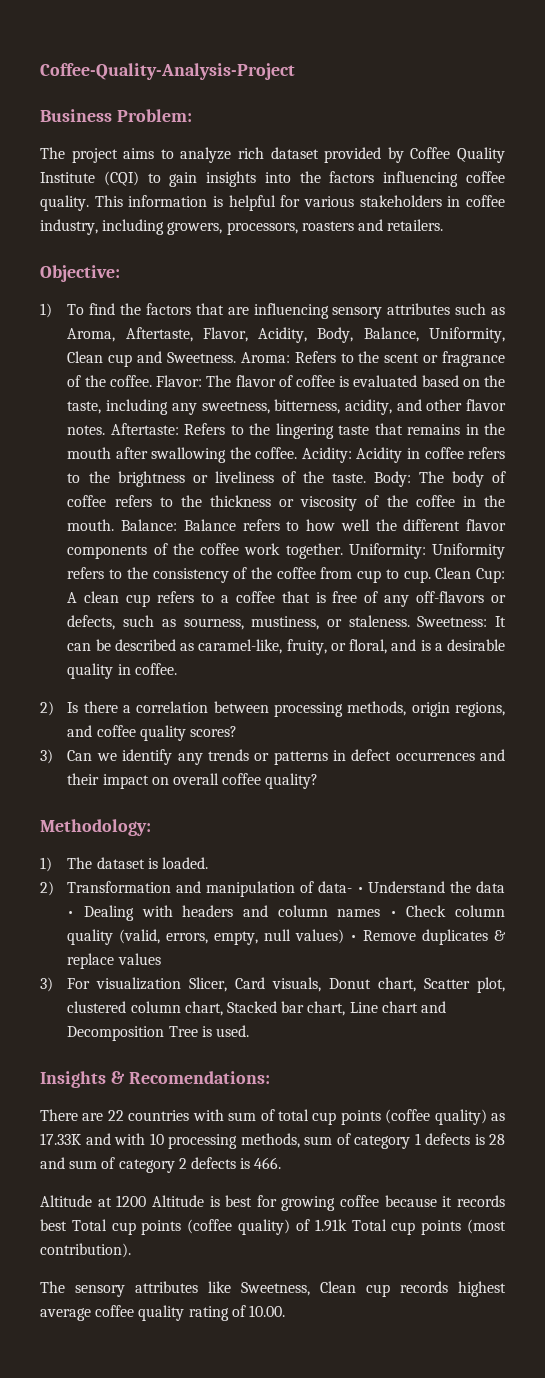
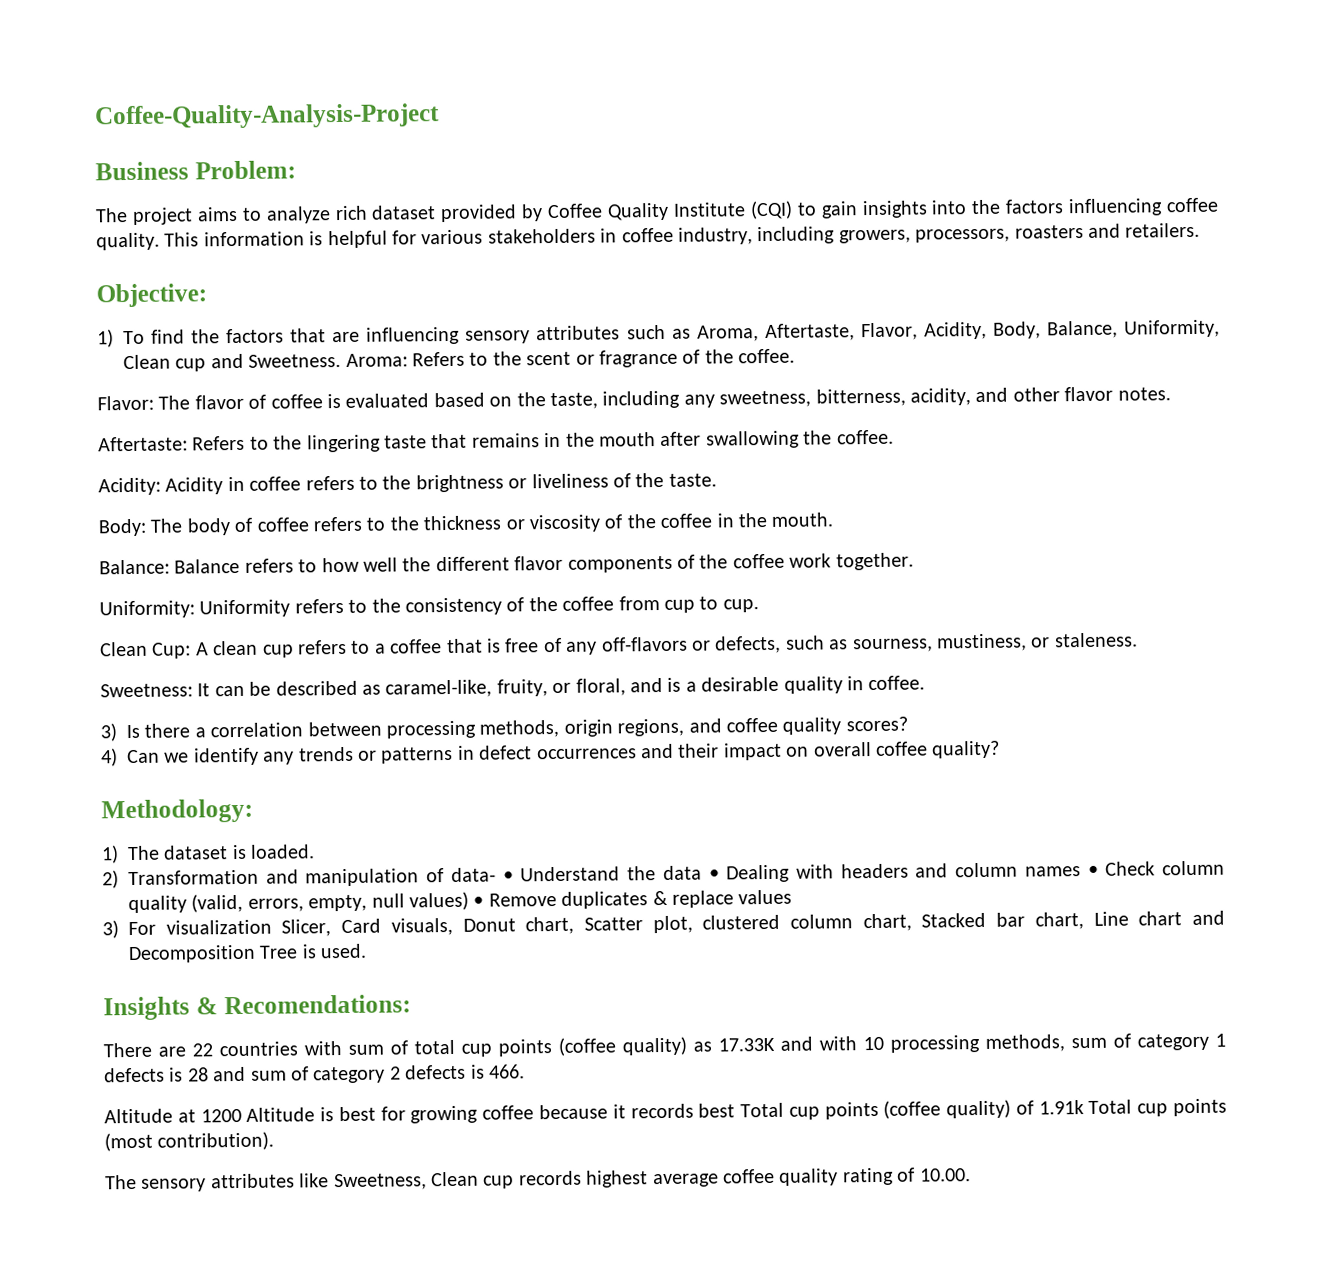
- Refers to the scent or fragrance of the coffee. Flavor:
+ Refers to the scent or fragrance of the coffee.
+ Flavor:
- The flavor of coffee is evaluated based on the taste, including any sweetness, bitterness, acidity, and other flavor notes. Aftertaste:
+ The flavor of coffee is evaluated based on the taste, including any sweetness, bitterness, acidity, and other flavor notes.
+ Aftertaste:
- Refers to the lingering taste that remains in the mouth after swallowing the coffee. Acidity:
+ Refers to the lingering taste that remains in the mouth after swallowing the coffee.
+ Acidity:
- Acidity in coffee refers to the brightness or liveliness of the taste. Body:
+ Acidity in coffee refers to the brightness or liveliness of the taste.
+ Body:
- The body of coffee refers to the thickness or viscosity of the coffee in the mouth. Balance:
+ The body of coffee refers to the thickness or viscosity of the coffee in the mouth.
+ Balance:
- Balance refers to how well the different flavor components of the coffee work together. Uniformity:
+ Balance refers to how well the different flavor components of the coffee work together.
+ Uniformity:
- Uniformity refers to the consistency of the coffee from cup to cup. Clean Cup:
+ Uniformity refers to the consistency of the coffee from cup to cup.
+ Clean Cup:
- A clean cup refers to a coffee that is free of any off-flavors or defects, such as sourness, mustiness, or staleness. Sweetness:
+ A clean cup refers to a coffee that is free of any off-flavors or defects, such as sourness, mustiness, or staleness.
+ Sweetness:
- 2) Is there a correlation between processing methods, origin regions, and coffee quality scores?
+ 3) Is there a correlation between processing methods, origin regions, and coffee quality scores?
- 3) Can we identify any trends or patterns in defect occurrences and their impact on overall coffee quality?
+ 4) Can we identify any trends or patterns in defect occurrences and their impact on overall coffee quality?

